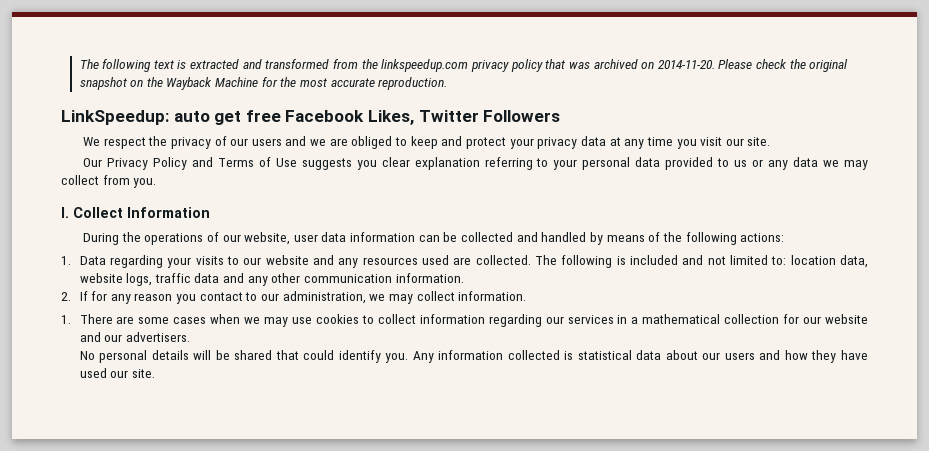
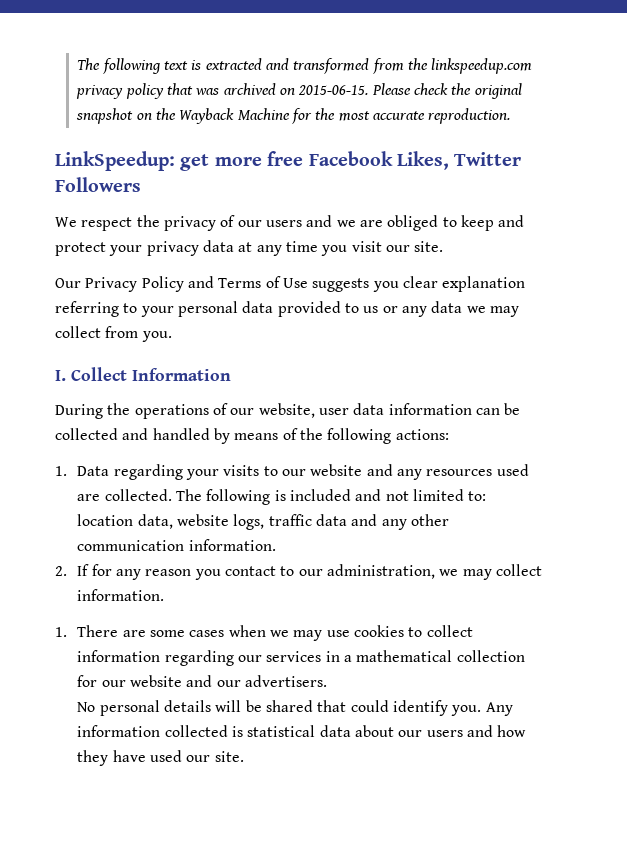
- The following text is extracted and transformed from the linkspeedup.com privacy policy that was archived on 2014-11-20.
+ The following text is extracted and transformed from the linkspeedup.com privacy policy that was archived on 2015-06-15.
- LinkSpeedup: auto get free Facebook Likes, Twitter Followers
+ LinkSpeedup: get more free Facebook Likes, Twitter Followers

